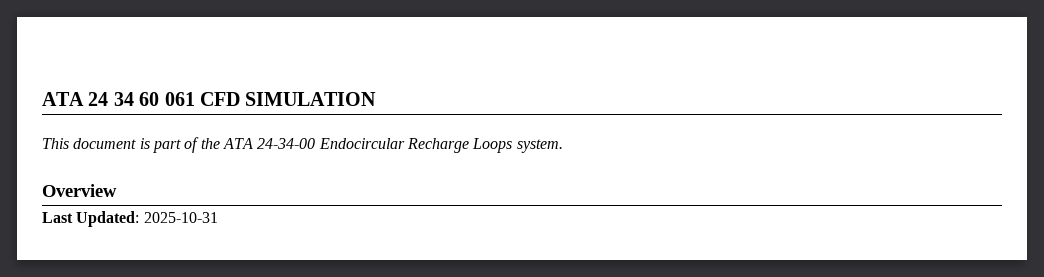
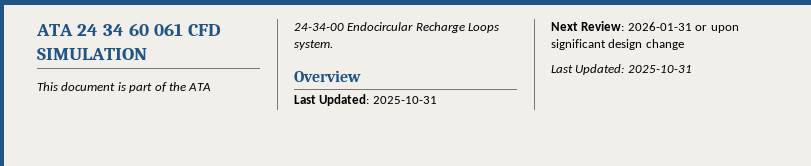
+ Next Review: 2026-01-31 or upon significant design change
+ Last Updated: 2025-10-31

